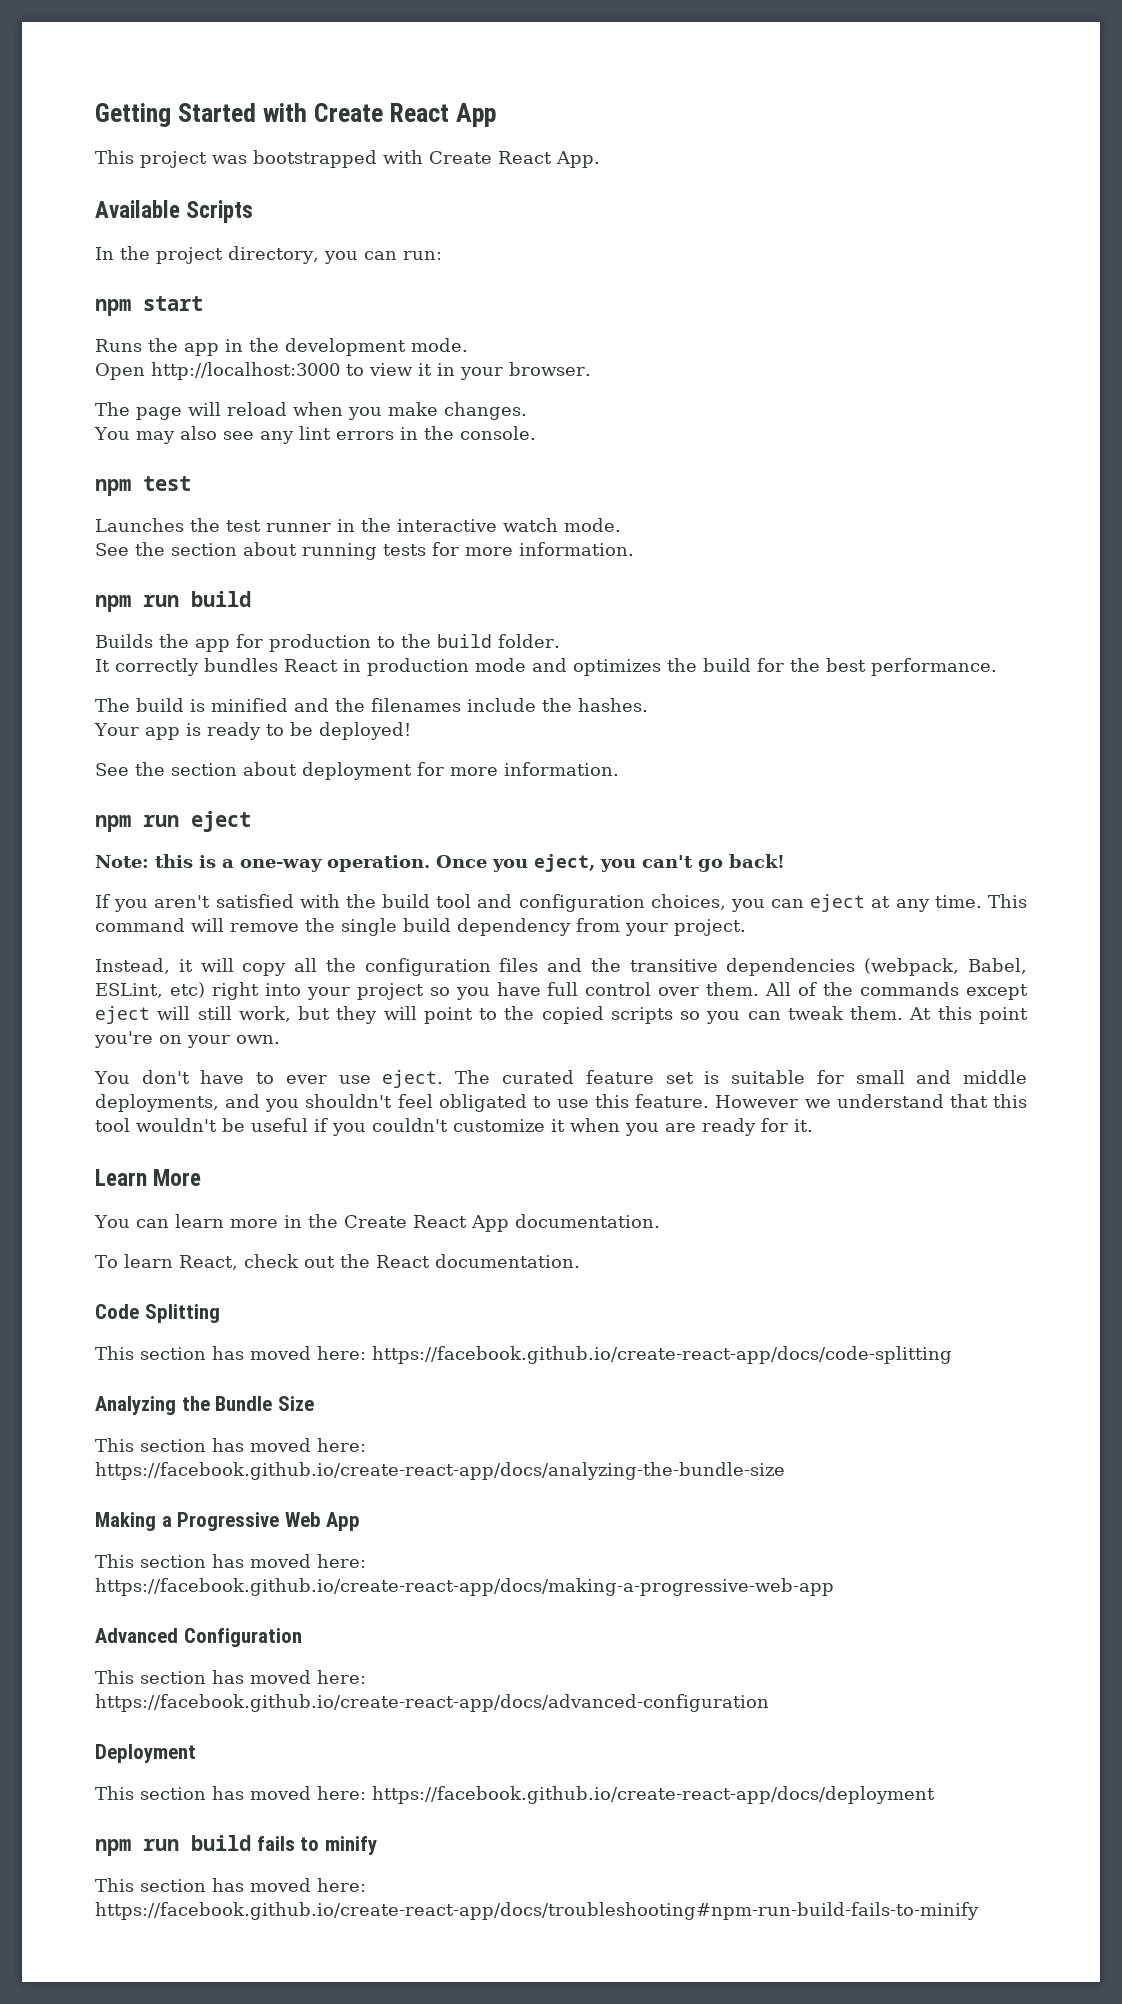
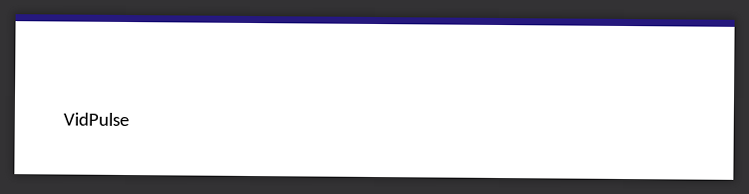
- Getting Started with Create React App
- This project was bootstrapped with Create React App.
- Available Scripts
- In the project directory, you can run:
- npm start
- Runs the app in the development mode.
- Open http://localhost:3000 to view it in your browser.
- The page will reload when you make changes.
- You may also see any lint errors in the console.
- npm test
- Launches the test runner in the interactive watch mode.
- See the section about running tests for more information.
- npm run build
- Builds the app for production to the build folder.
- It correctly bundles React in production mode and optimizes the build for the best performance.
- The build is minified and the filenames include the hashes.
- Your app is ready to be deployed!
- See the section about deployment for more information.
- npm run eject
- Note: this is a one-way operation. Once you eject, you can't go back!
- If you aren't satisfied with the build tool and configuration choices, you can eject at any time. This command will remove the single build dependency from your project.
- Instead, it will copy all the configuration files and the transitive dependencies (webpack, Babel, ESLint, etc) right into your project so you have full control over them. All of the commands except eject will still work, but they will point to the copied scripts so you can tweak them. At this point you're on your own.
- You don't have to ever use eject. The curated feature set is suitable for small and middle deployments, and you shouldn't feel obligated to use this feature. However we understand that this tool wouldn't be useful if you couldn't customize it when you are ready for it.
- Learn More
- You can learn more in the Create React App documentation.
- To learn React, check out the React documentation.
- Code Splitting
- This section has moved here: https://facebook.github.io/create-react-app/docs/code-splitting
- Analyzing the Bundle Size
- This section has moved here: https://facebook.github.io/create-react-app/docs/analyzing-the-bundle-size
- Making a Progressive Web App
- This section has moved here: https://facebook.github.io/create-react-app/docs/making-a-progressive-web-app
- Advanced Configuration
- This section has moved here: https://facebook.github.io/create-react-app/docs/advanced-configuration
- Deployment
- This section has moved here: https://facebook.github.io/create-react-app/docs/deployment
- npm run build fails to minify
- This section has moved here: https://facebook.github.io/create-react-app/docs/troubleshooting#npm-run-build-fails-to-minify
+ VidPulse

